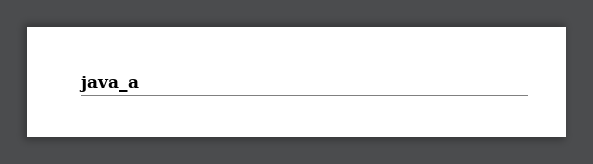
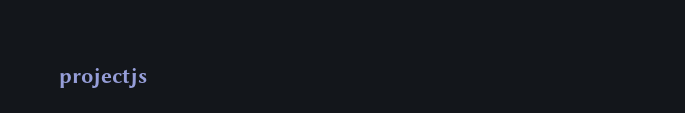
- java_a
+ projectjs

